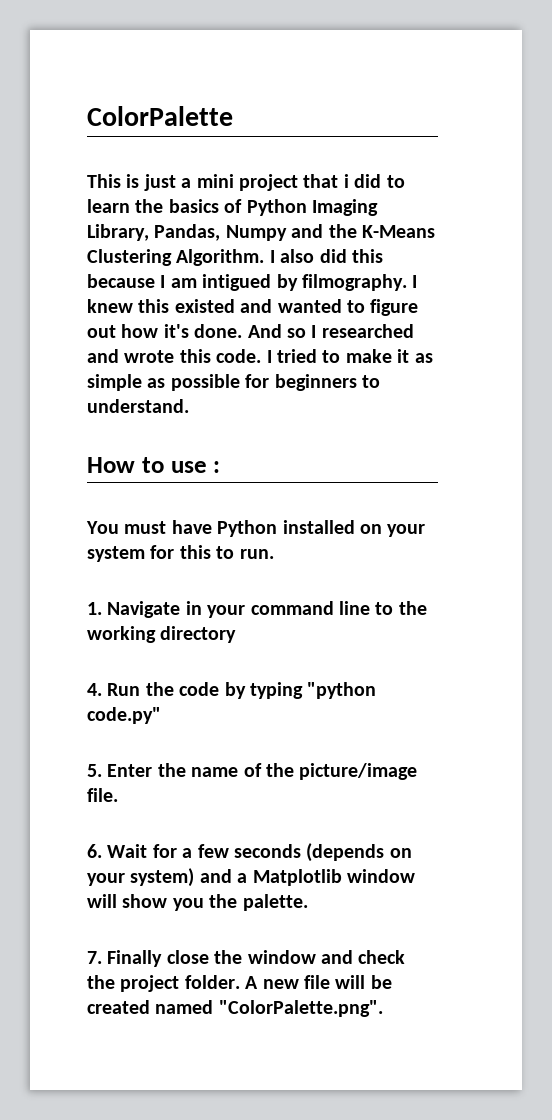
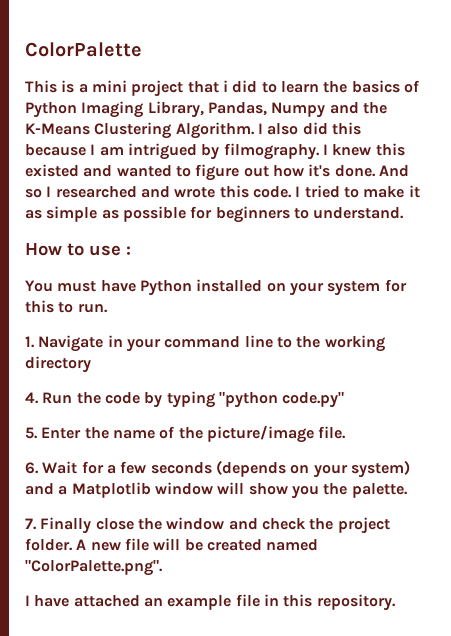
- This is just a mini project that i did to learn the basics of Python Imaging Library, Pandas, Numpy and the K-Means Clustering Algorithm.
+ This is a mini project that i did to learn the basics of Python Imaging Library, Pandas, Numpy and the K-Means Clustering Algorithm.
- I also did this because I am intigued by filmography.
+ I also did this because I am intrigued by filmography.
+ I have attached an example file in this repository.

